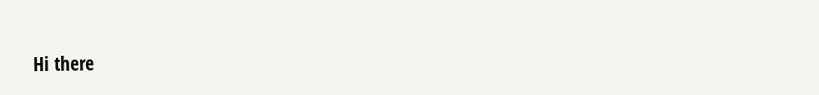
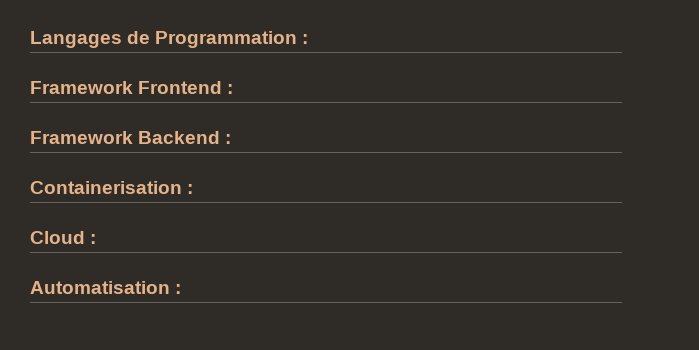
- Hi there
+ Langages de Programmation :
+ Framework Frontend :
+ Framework Backend :
+ Containerisation :
+ Cloud :
+ Automatisation :

